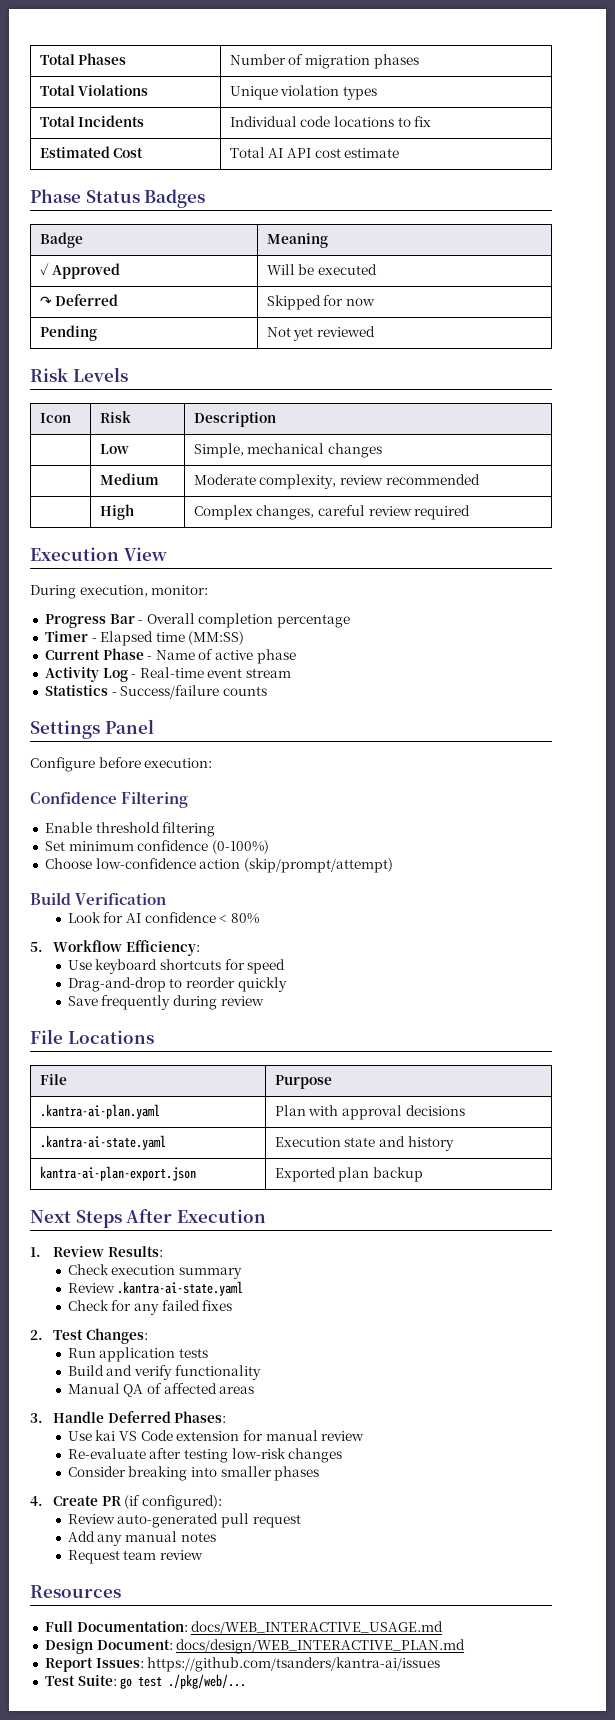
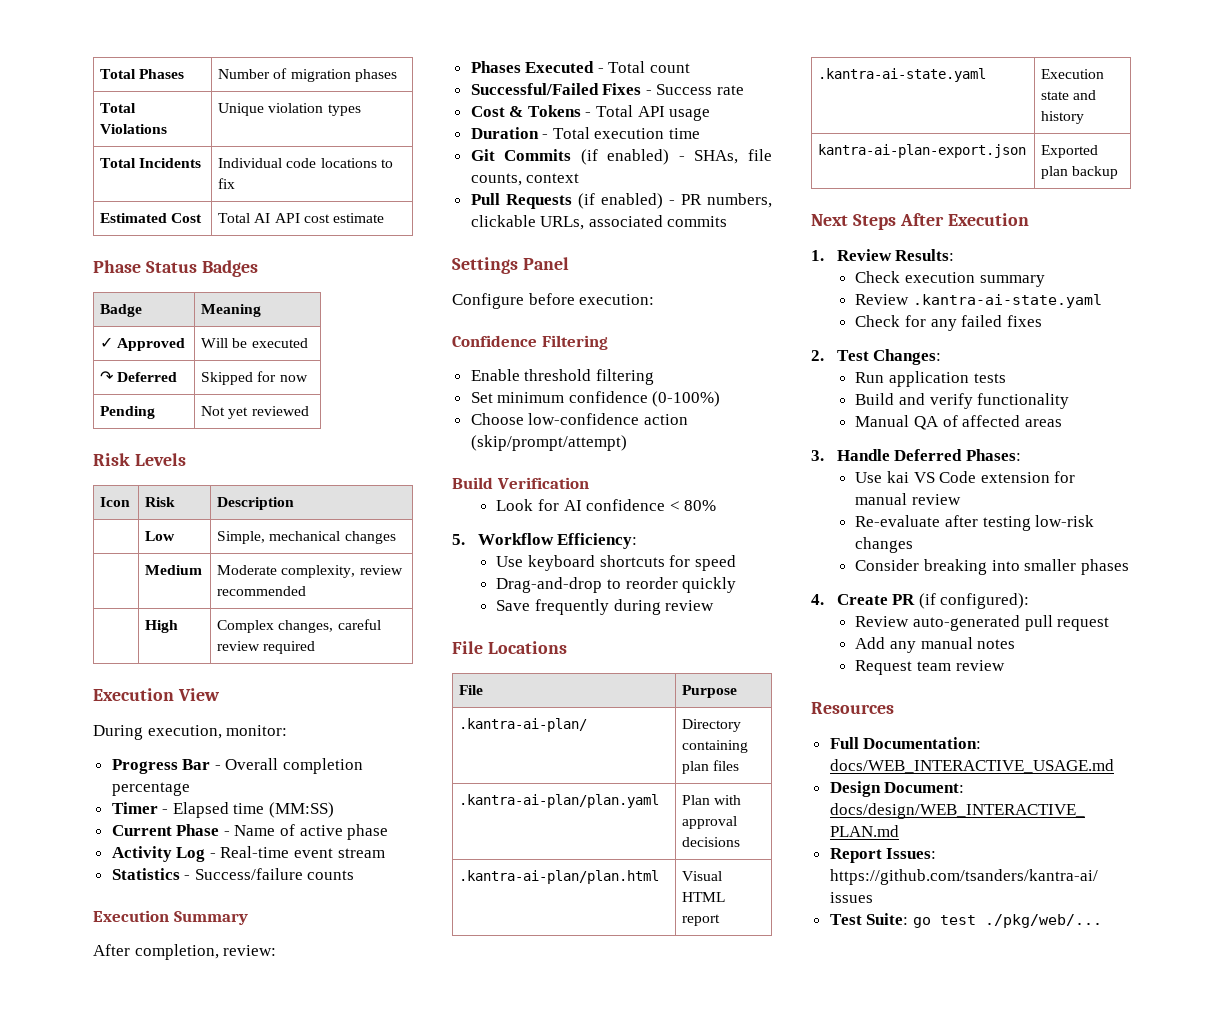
+ Execution Summary
+ After completion, review:
+ Phases Executed - Total count
+ Successful/Failed Fixes - Success rate
+ Cost & Tokens - Total API usage
+ Duration - Total execution time
+ Git Commits (if enabled) - SHAs, file counts, context
+ Pull Requests (if enabled) - PR numbers, clickable URLs, associated commits
- .kantra-ai-plan.yaml | Plan with approval decisions
+ .kantra-ai-plan/ | Directory containing plan files
+ .kantra-ai-plan/plan.yaml | Plan with approval decisions
+ .kantra-ai-plan/plan.html | Visual HTML report

